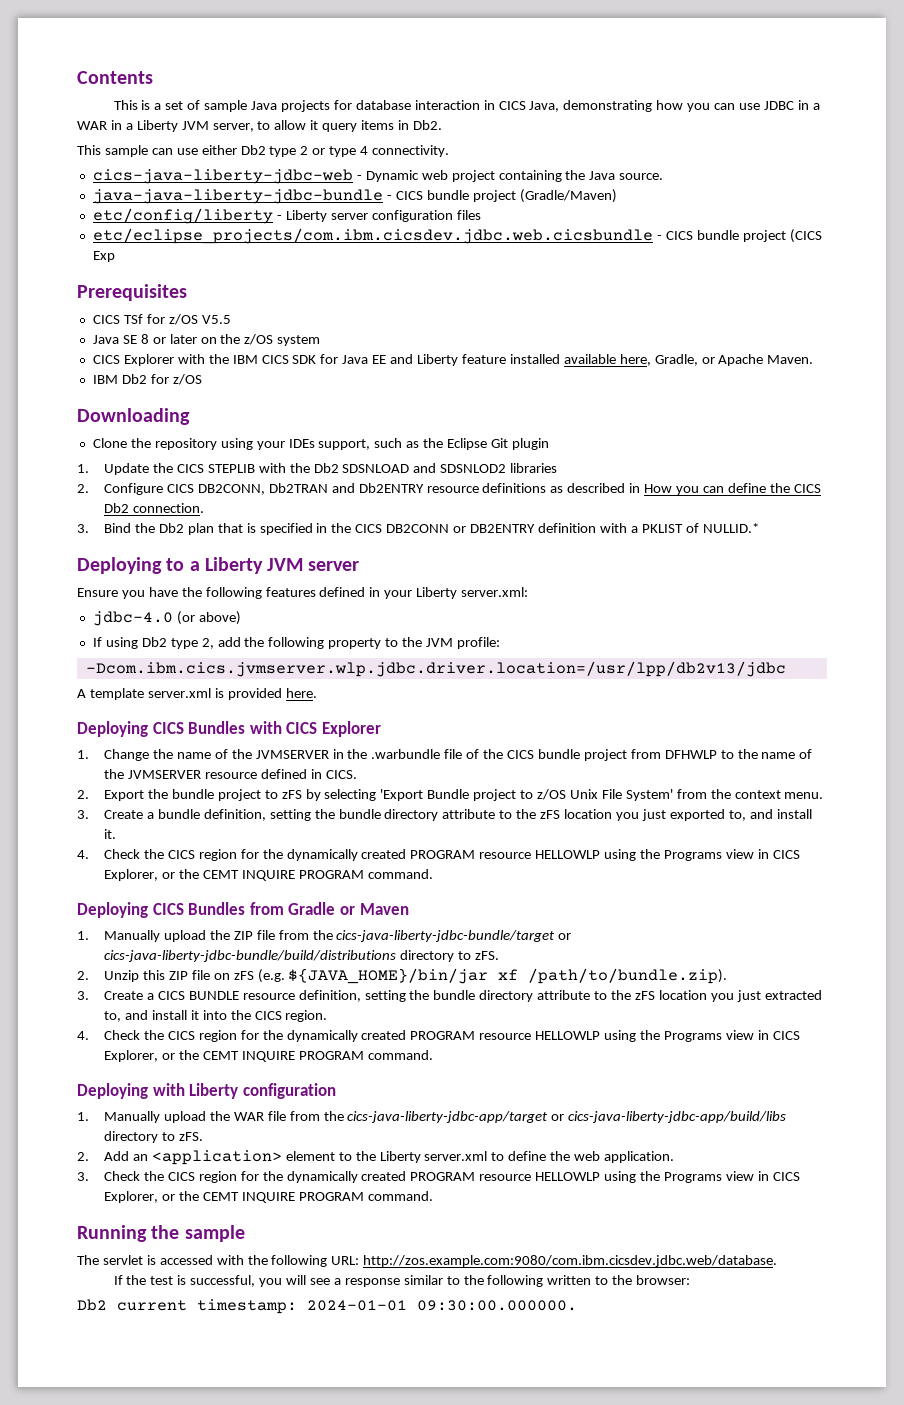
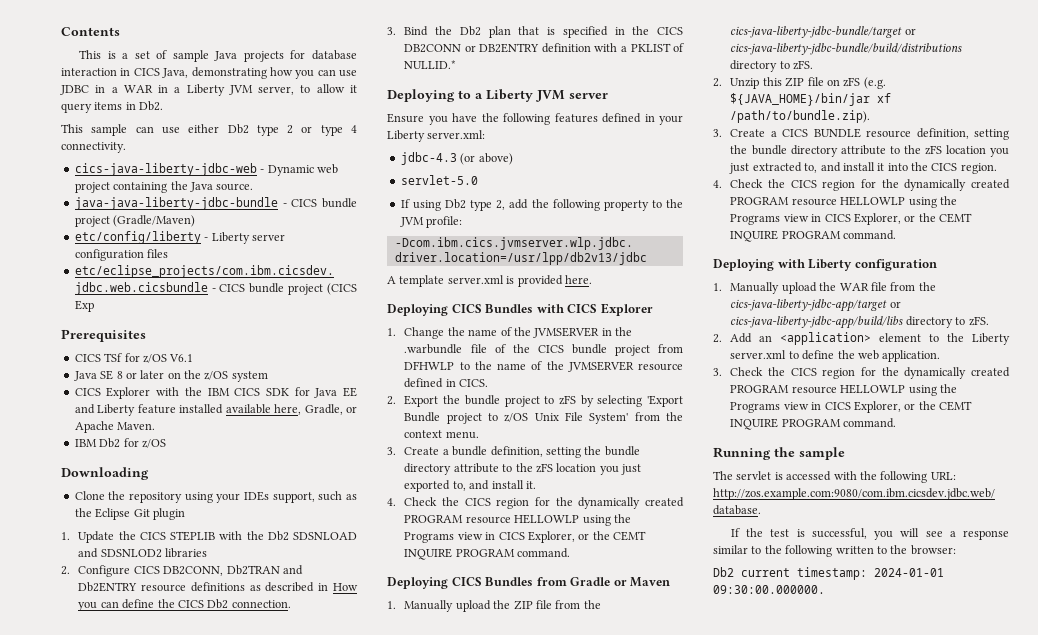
- CICS TSf for z/OS V5.5
+ CICS TSf for z/OS V6.1
- jdbc-4.0 (or above)
+ jdbc-4.3 (or above)
+ servlet-5.0

